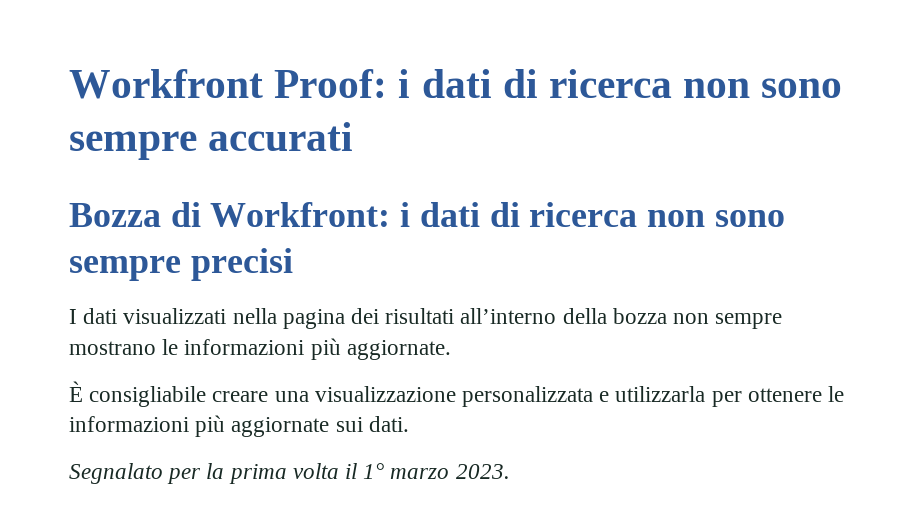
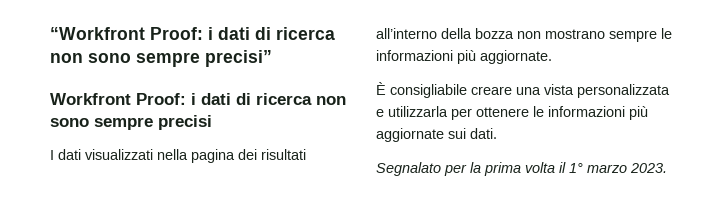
- Workfront Proof: i dati di ricerca non sono sempre accurati
- Bozza di Workfront: i dati di ricerca non sono sempre precisi
+ “Workfront Proof: i dati di ricerca non sono sempre precisi”
+ Workfront Proof: i dati di ricerca non sono sempre precisi
- I dati visualizzati nella pagina dei risultati all’interno della bozza non sempre mostrano le informazioni più aggiornate.
+ I dati visualizzati nella pagina dei risultati all’interno della bozza non mostrano sempre le informazioni più aggiornate.
- È consigliabile creare una visualizzazione personalizzata e utilizzarla per ottenere le informazioni più aggiornate sui dati.
+ È consigliabile creare una vista personalizzata e utilizzarla per ottenere le informazioni più aggiornate sui dati.

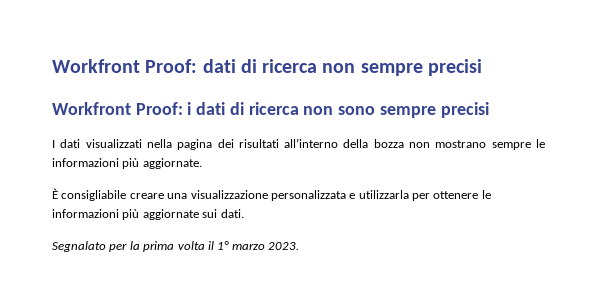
- “Workfront Proof: i dati di ricerca non sono sempre precisi”
+ Workfront Proof: dati di ricerca non sempre precisi
- È consigliabile creare una vista personalizzata e utilizzarla per ottenere le informazioni più aggiornate sui dati.
+ È consigliabile creare una visualizzazione personalizzata e utilizzarla per ottenere le informazioni più aggiornate sui dati.

